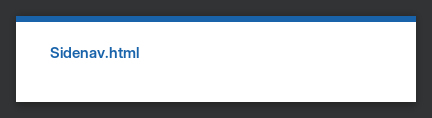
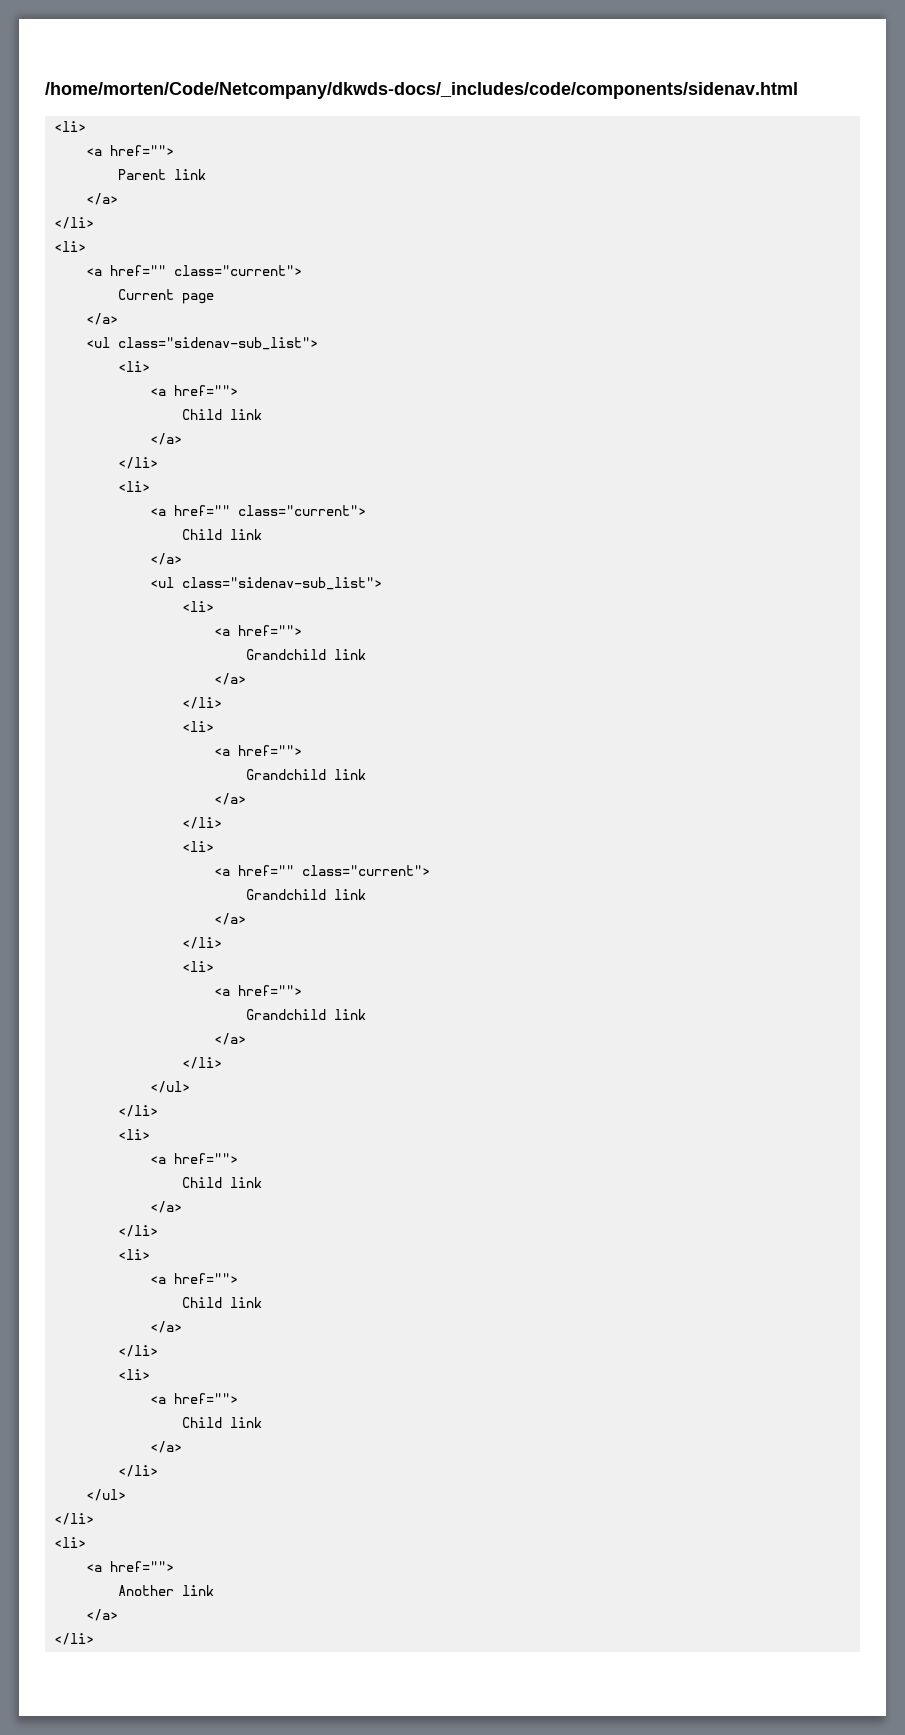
- Sidenav.html
+ /home/morten/Code/Netcompany/dkwds-docs/_includes/code/components/sidenav.html
+ <li>
+ <a href="">
+ Parent link
+ </a>
+ </li>
+ <li>
+ <a href="" class="current">
+ Current page
+ </a>
+ <ul class="sidenav-sub_list">
+ <li>
+ <a href="">
+ Child link
+ </a>
+ </li>
+ <li>
+ <a href="" class="current">
+ Child link
+ </a>
+ <ul class="sidenav-sub_list">
+ <li>
+ <a href="">
+ Grandchild link
+ </a>
+ </li>
+ <li>
+ <a href="">
+ Grandchild link
+ </a>
+ </li>
+ <li>
+ <a href="" class="current">
+ Grandchild link
+ </a>
+ </li>
+ <li>
+ <a href="">
+ Grandchild link
+ </a>
+ </li>
+ </ul>
+ </li>
+ <li>
+ <a href="">
+ Child link
+ </a>
+ </li>
+ <li>
+ <a href="">
+ Child link
+ </a>
+ </li>
+ <li>
+ <a href="">
+ Child link
+ </a>
+ </li>
+ </ul>
+ </li>
+ <li>
+ <a href="">
+ Another link
+ </a>
+ </li>

